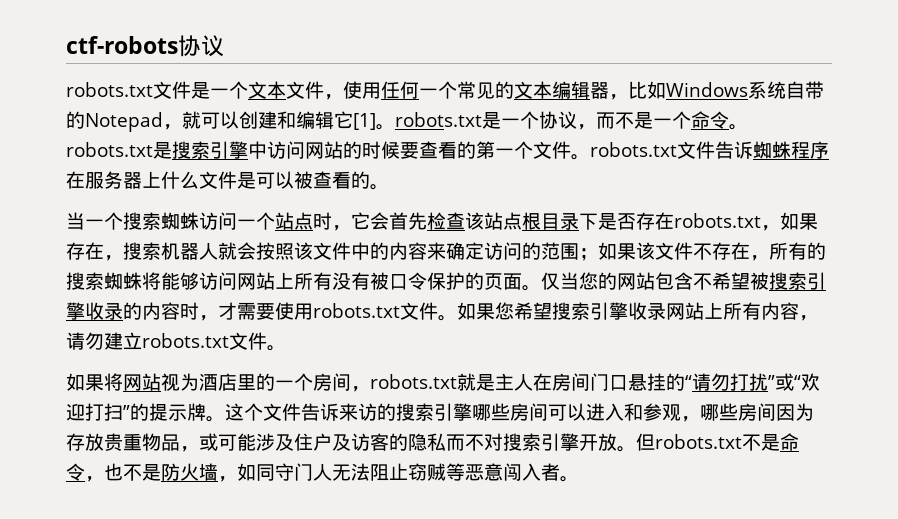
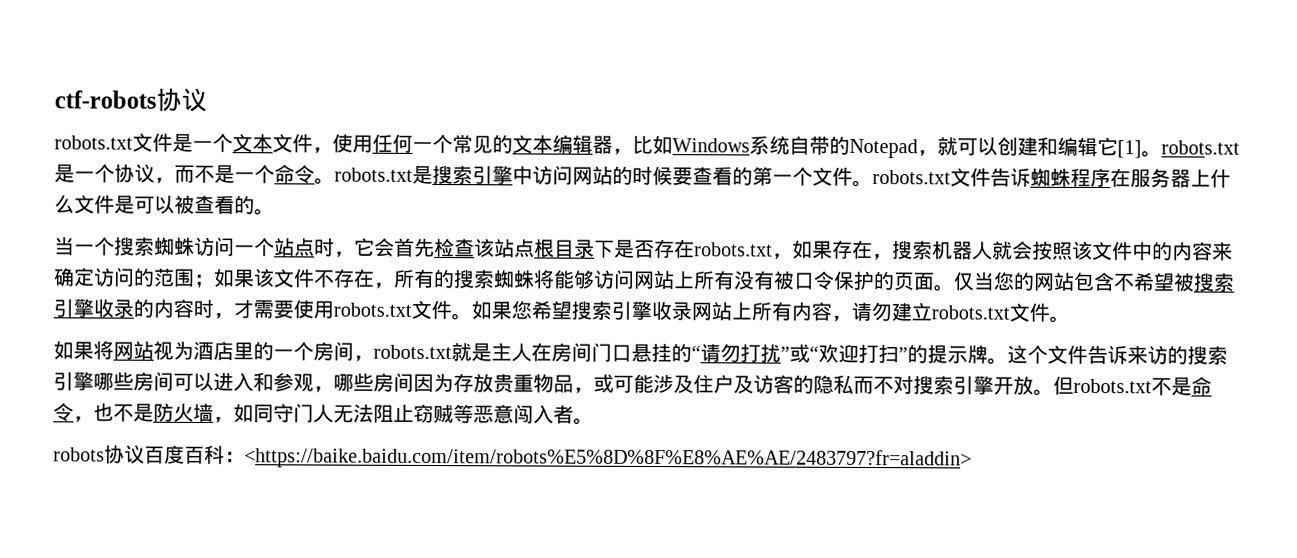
+ robots协议百度百科：<https://baike.baidu.com/item/robots%E5%8D%8F%E8%AE%AE/2483797?fr=aladdin>

